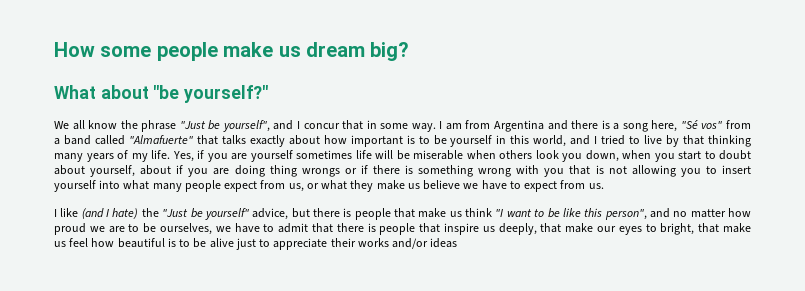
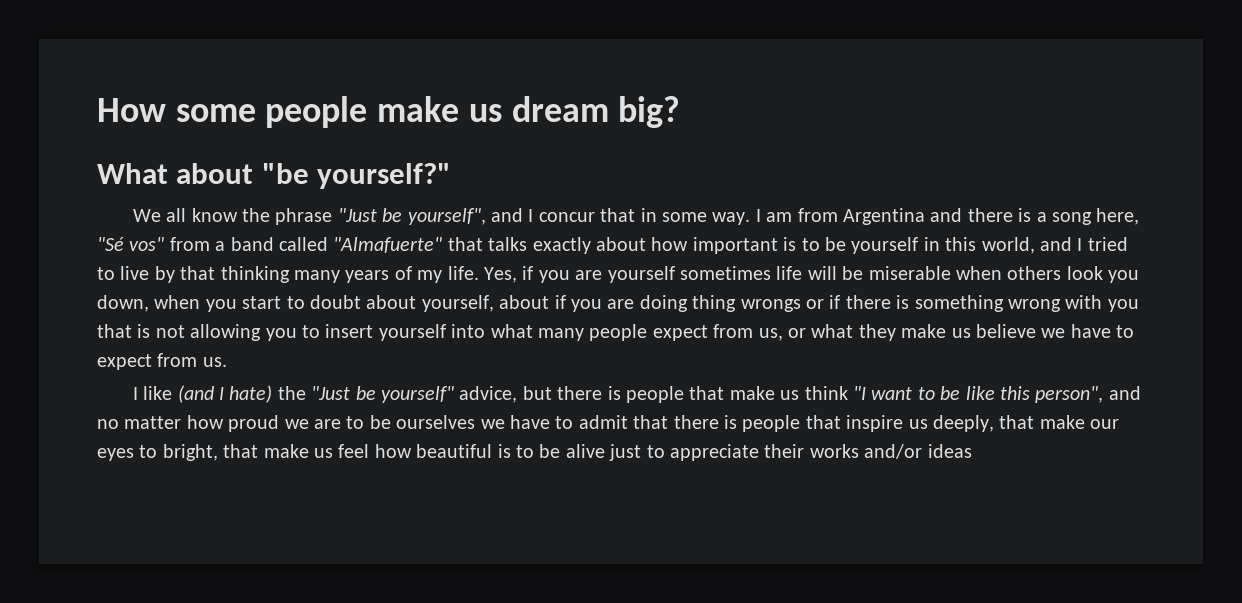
- I like (and I hate) the "Just be yourself" advice, but there is people that make us think "I want to be like this person", and no matter how proud we are to be ourselves, we have to admit that there is people that inspire us deeply, that make our eyes to bright, that make us feel how beautiful is to be alive just to appreciate their works and/or ideas
+ I like (and I hate) the "Just be yourself" advice, but there is people that make us think "I want to be like this person", and no matter how proud we are to be ourselves we have to admit that there is people that inspire us deeply, that make our eyes to bright, that make us feel how beautiful is to be alive just to appreciate their works and/or ideas

